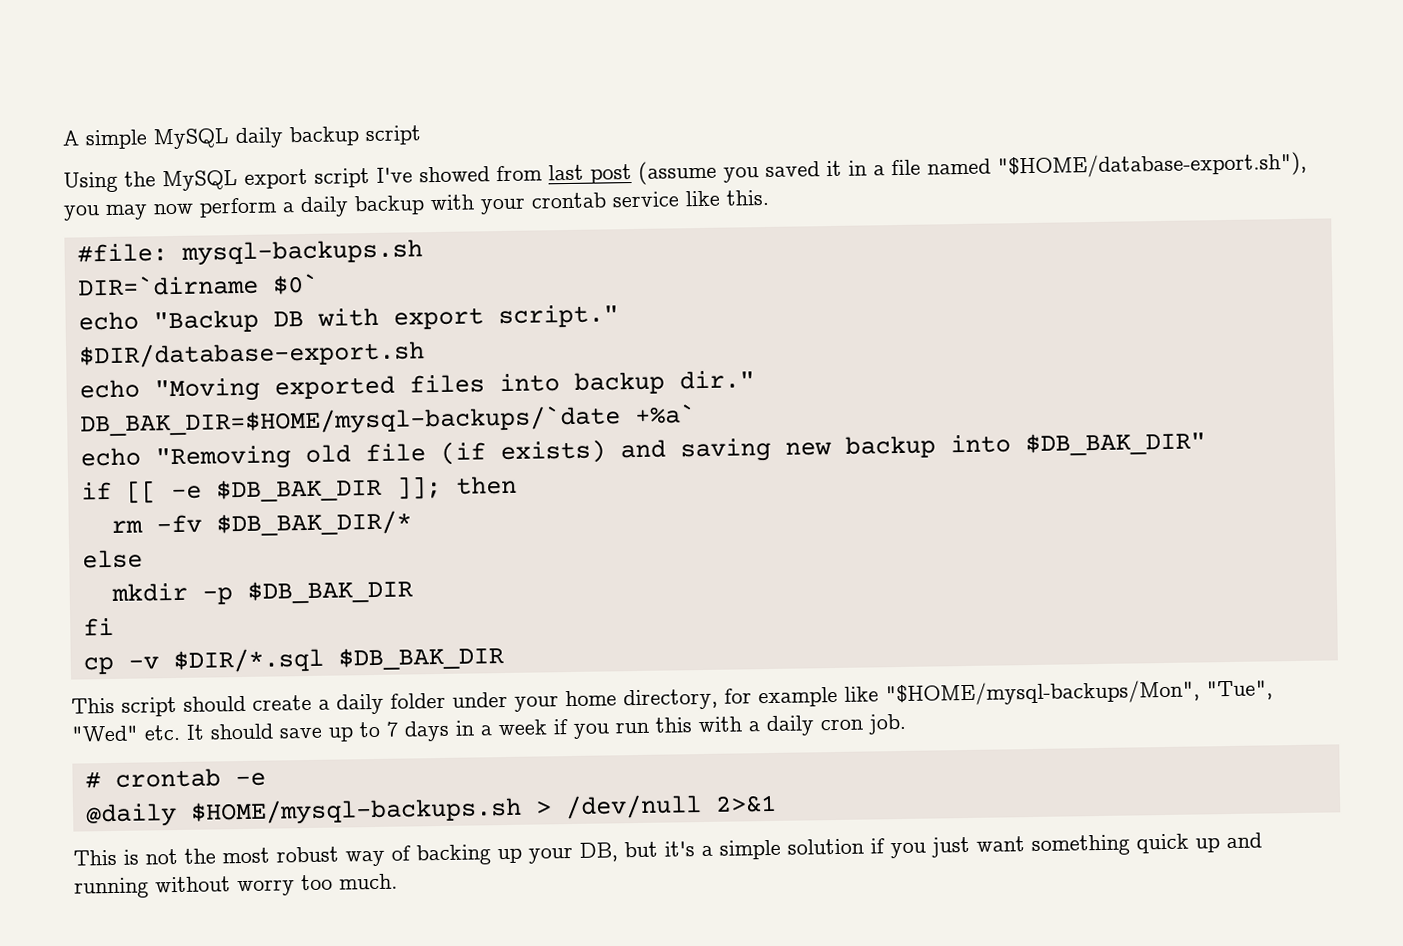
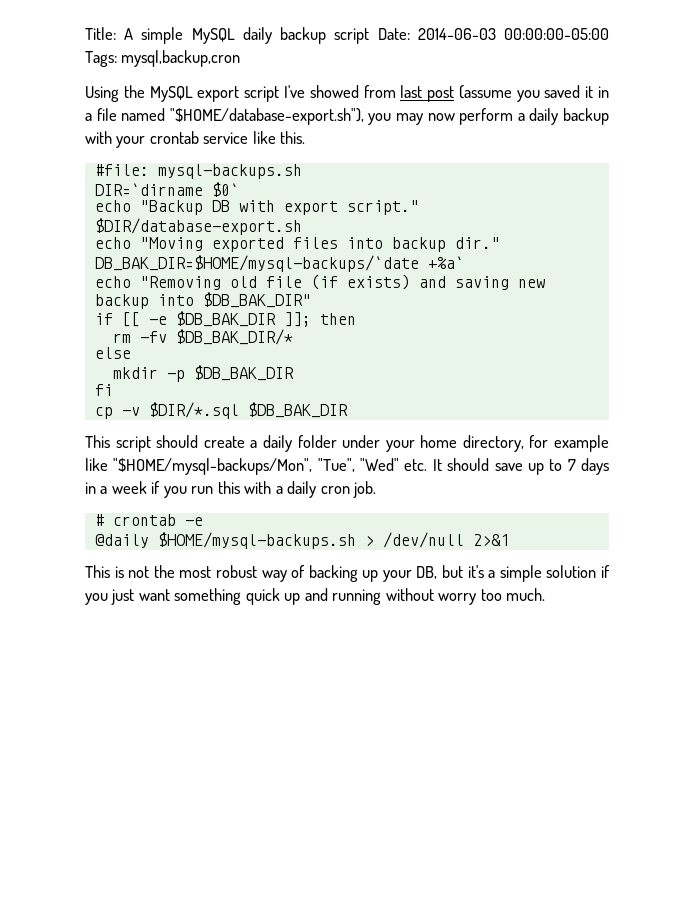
- A simple MySQL daily backup script
+ Title: A simple MySQL daily backup script Date: 2014-06-03 00:00:00-05:00 Tags: mysql,backup,cron

